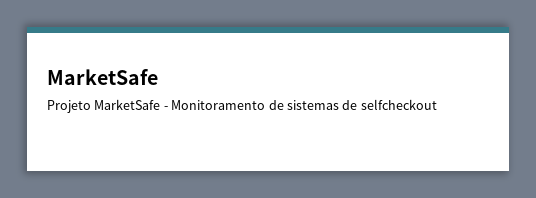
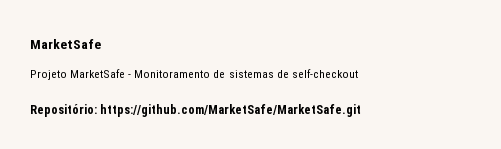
- Projeto MarketSafe - Monitoramento de sistemas de selfcheckout
+ Projeto MarketSafe - Monitoramento de sistemas de self-checkout
+ Repositório: https://github.com/MarketSafe/MarketSafe.git

